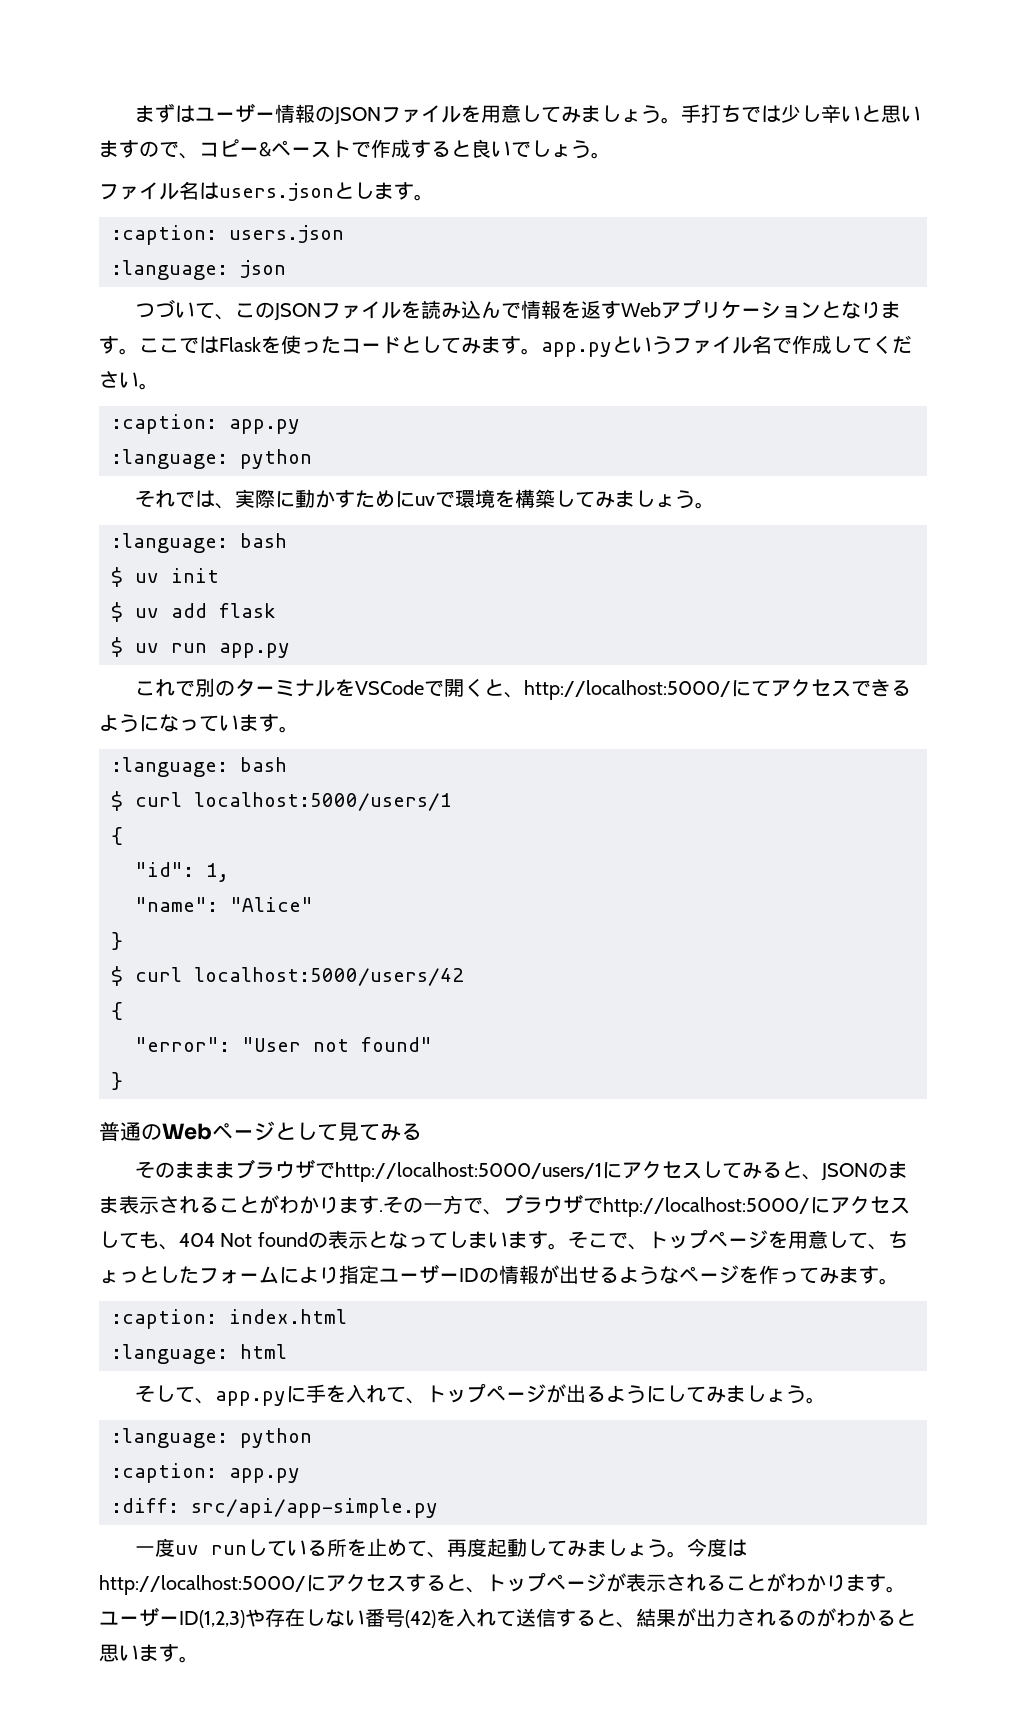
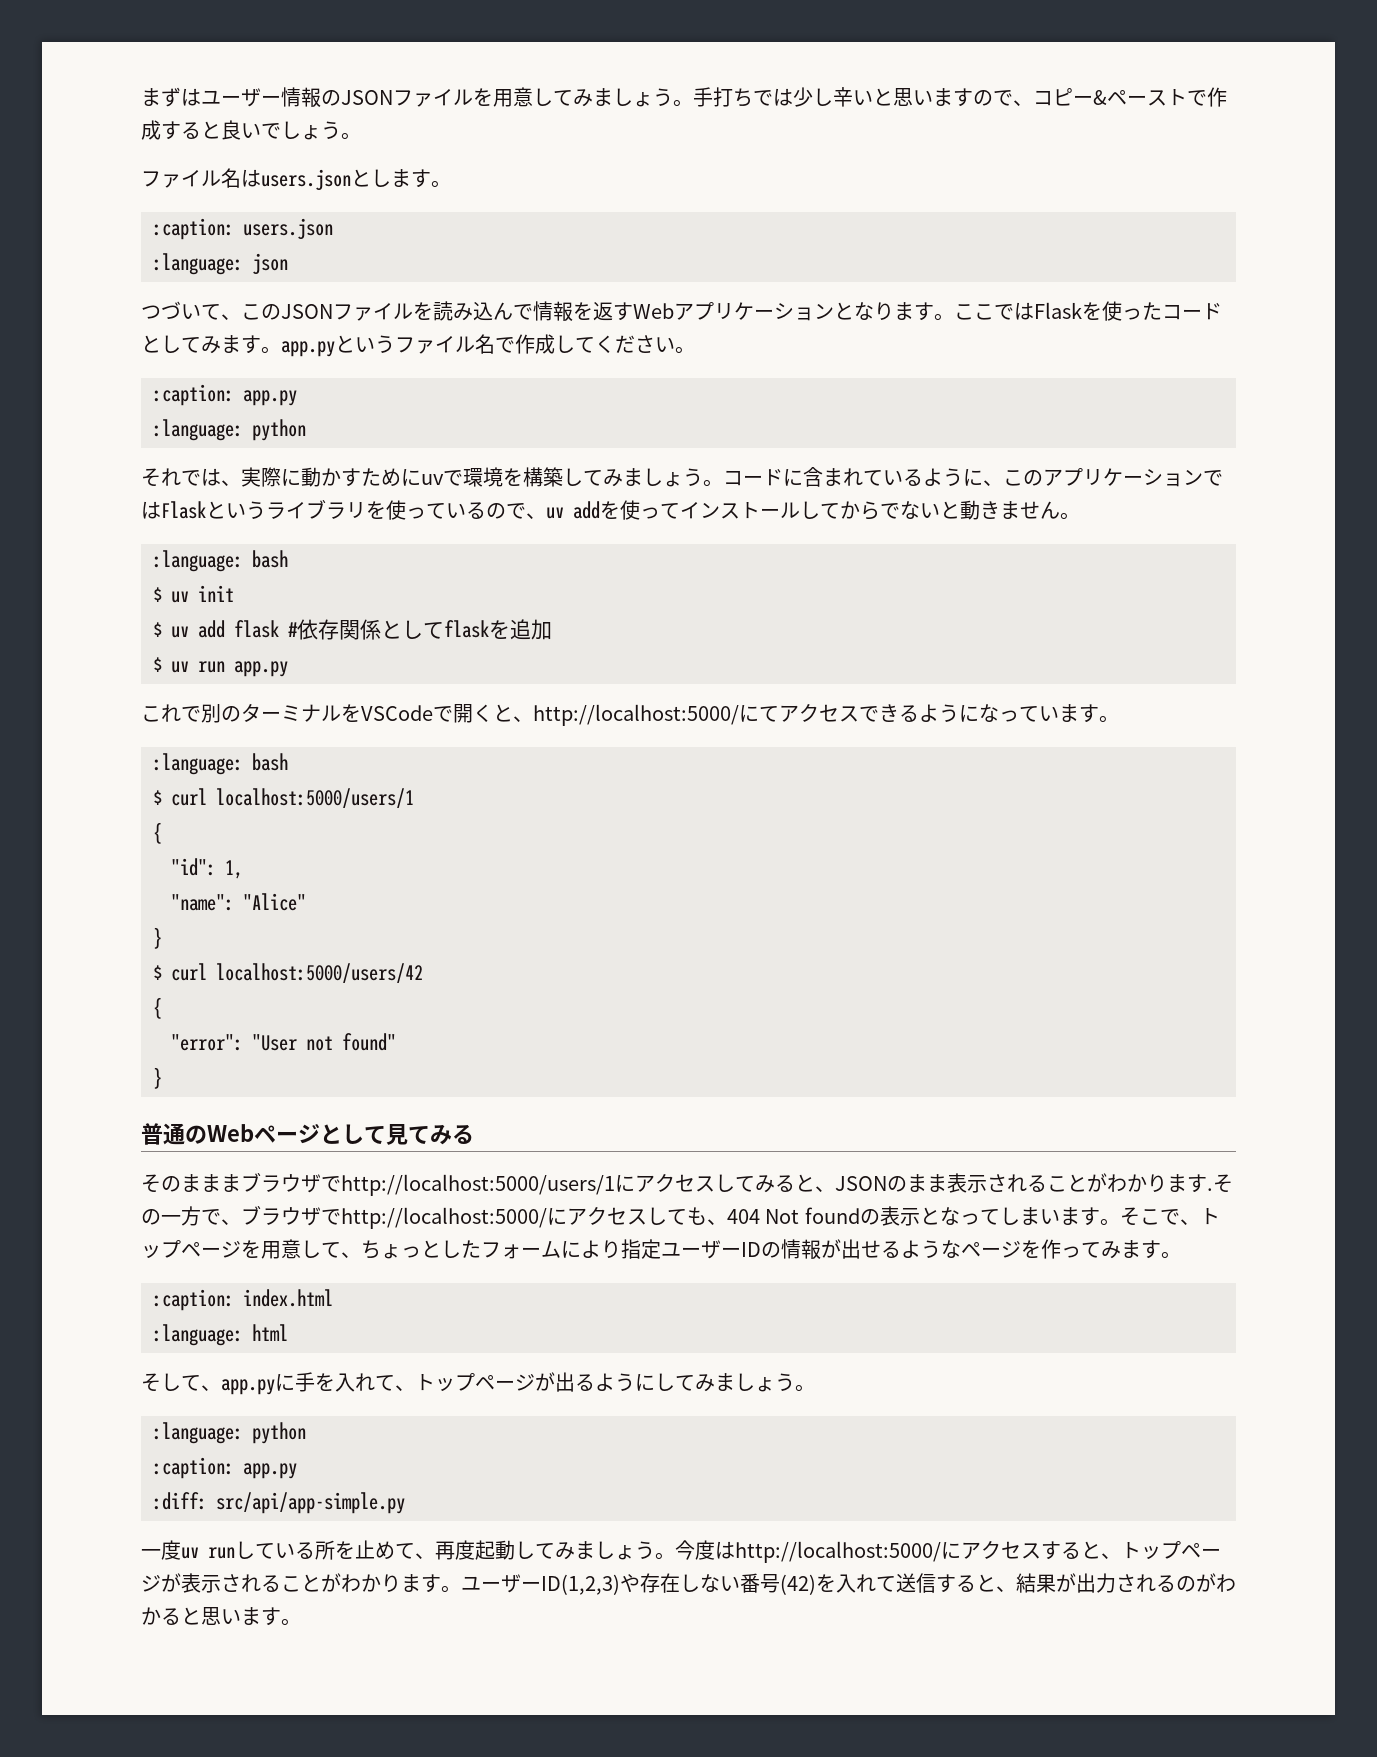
+ コードに含まれているように、このアプリケーションではFlaskというライブラリを使っているので、uv addを使ってインストールしてからでないと動きません。
- $ uv add flask
+ $ uv add flask #依存関係としてflaskを追加

